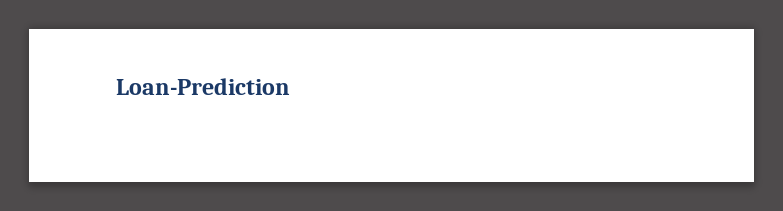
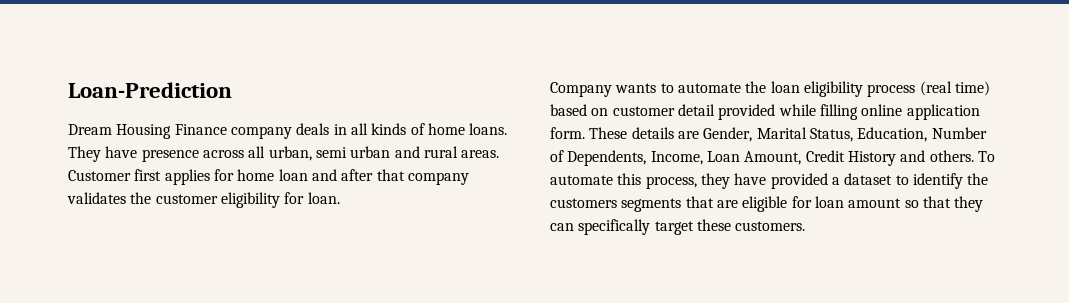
+ Dream Housing Finance company deals in all kinds of home loans. They have presence across all urban, semi urban and rural areas. Customer first applies for home loan and after that company validates the customer eligibility for loan.
+ Company wants to automate the loan eligibility process (real time) based on customer detail provided while filling online application form. These details are Gender, Marital Status, Education, Number of Dependents, Income, Loan Amount, Credit History and others. To automate this process, they have provided a dataset to identify the customers segments that are eligible for loan amount so that they can specifically target these customers.

